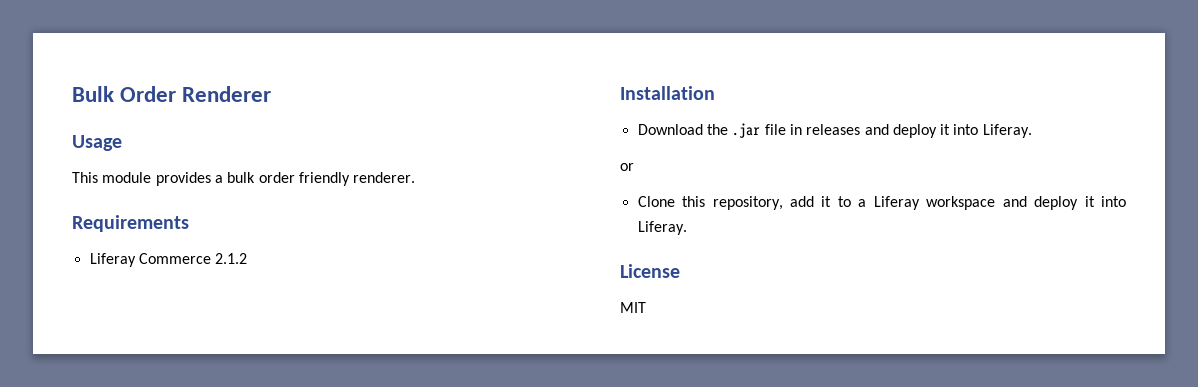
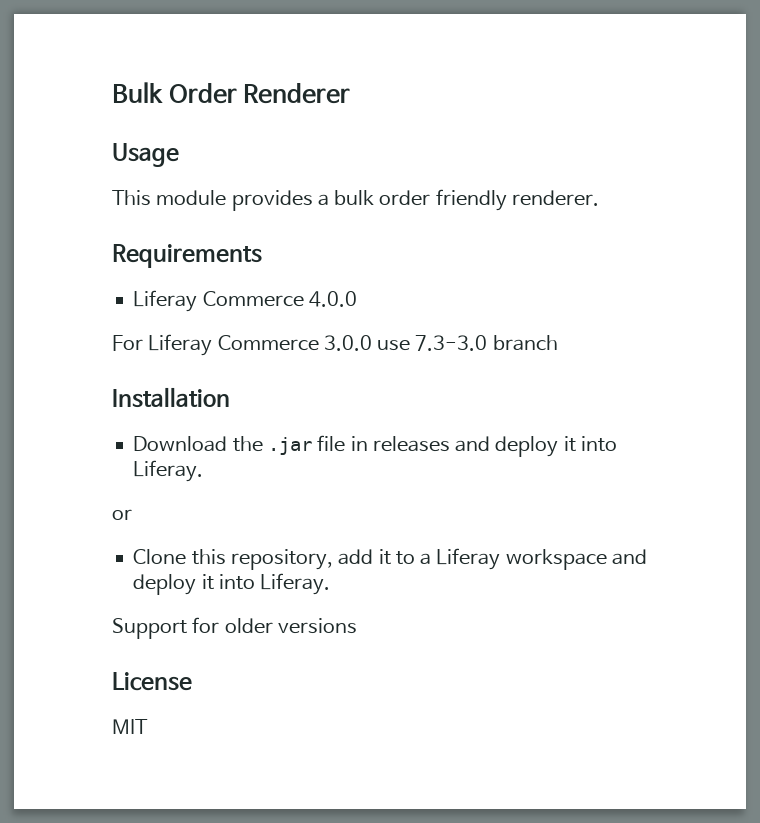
- Liferay Commerce 2.1.2
+ Liferay Commerce 4.0.0
+ For Liferay Commerce 3.0.0 use 7.3-3.0 branch
+ Support for older versions

